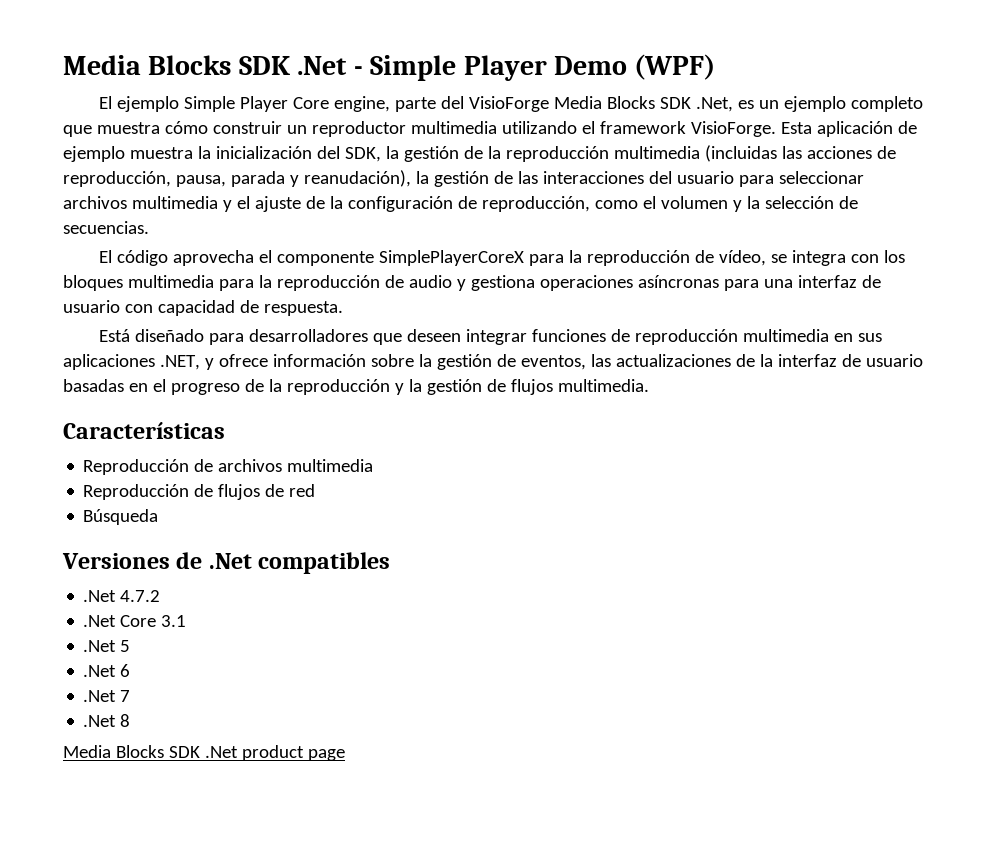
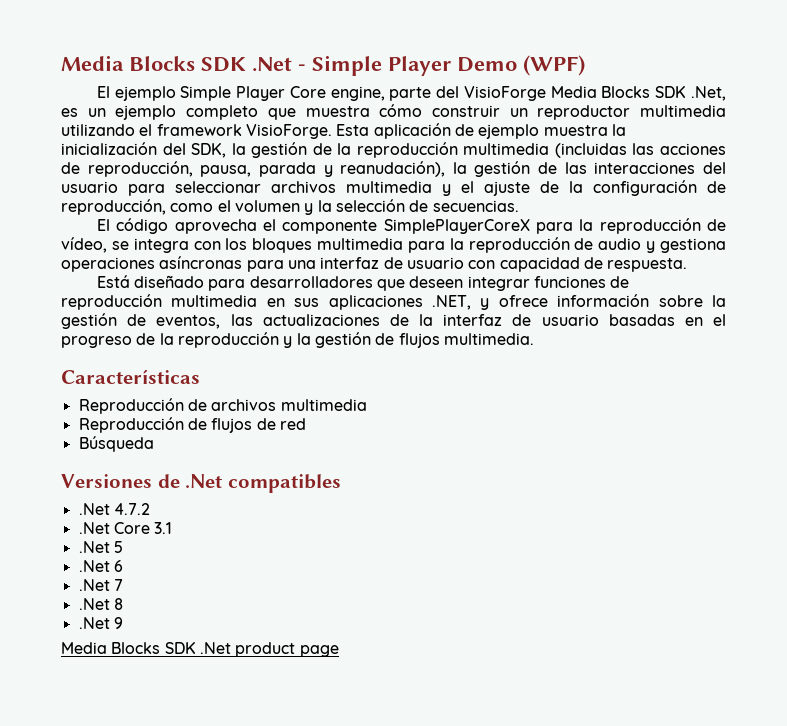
+ .Net 9

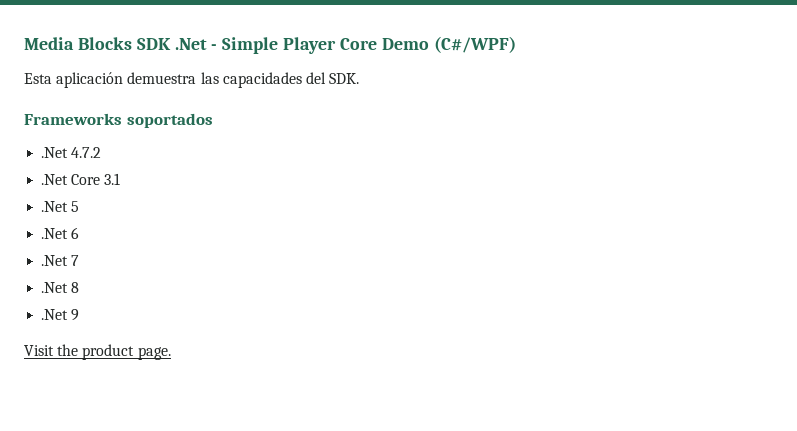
- Media Blocks SDK .Net - Simple Player Demo (WPF)
- El ejemplo Simple Player Core engine, parte del VisioForge Media Blocks SDK .Net, es un ejemplo completo que muestra cómo construir un reproductor multimedia utilizando el framework VisioForge. Esta aplicación de ejemplo muestra la inicialización del SDK, la gestión de la reproducción multimedia (incluidas las acciones de reproducción, pausa, parada y reanudación), la gestión de las interacciones del usuario para seleccionar archivos multimedia y el ajuste de la configuración de reproducción, como el volumen y la selección de secuencias.
- El código aprovecha el componente SimplePlayerCoreX para la reproducción de vídeo, se integra con los bloques multimedia para la reproducción de audio y gestiona operaciones asíncronas para una interfaz de usuario con capacidad de respuesta.
- Está diseñado para desarrolladores que deseen integrar funciones de reproducción multimedia en sus aplicaciones .NET, y ofrece información sobre la gestión de eventos, las actualizaciones de la interfaz de usuario basadas en el progreso de la reproducción y la gestión de flujos multimedia.
- Características
- Reproducción de archivos multimedia
- Reproducción de flujos de red
- Búsqueda
- Versiones de .Net compatibles
+ Media Blocks SDK .Net - Simple Player Core Demo (C#/WPF)
+ Esta aplicación demuestra las capacidades del SDK.
+ Frameworks soportados
- Media Blocks SDK .Net product page
+ Visit the product page.

